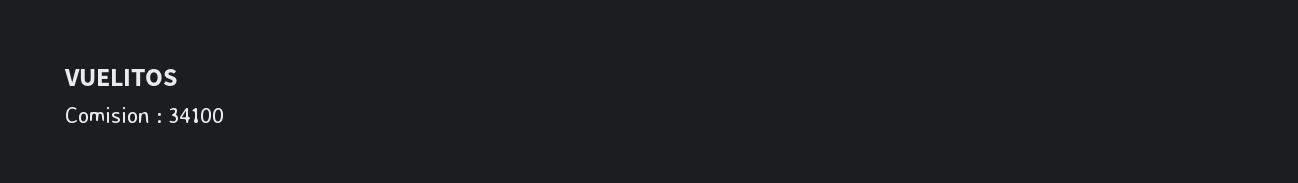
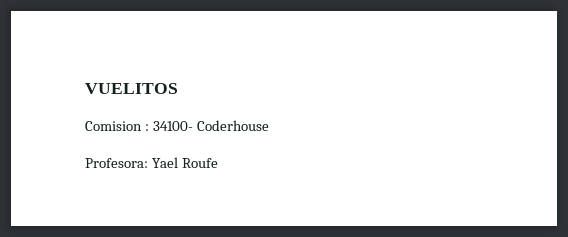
- Comision : 34100
+ Comision : 34100- Coderhouse
+ Profesora: Yael Roufe

